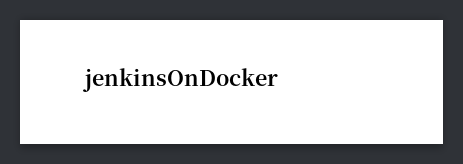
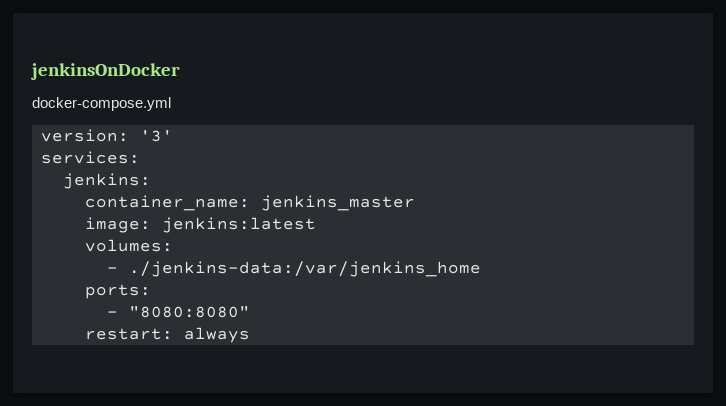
+ docker-compose.yml
+ version: '3'
+ services:
+ jenkins:
+ container_name: jenkins_master
+ image: jenkins:latest
+ volumes:
+ - ./jenkins-data:/var/jenkins_home
+ ports:
+ - "8080:8080"
+ restart: always

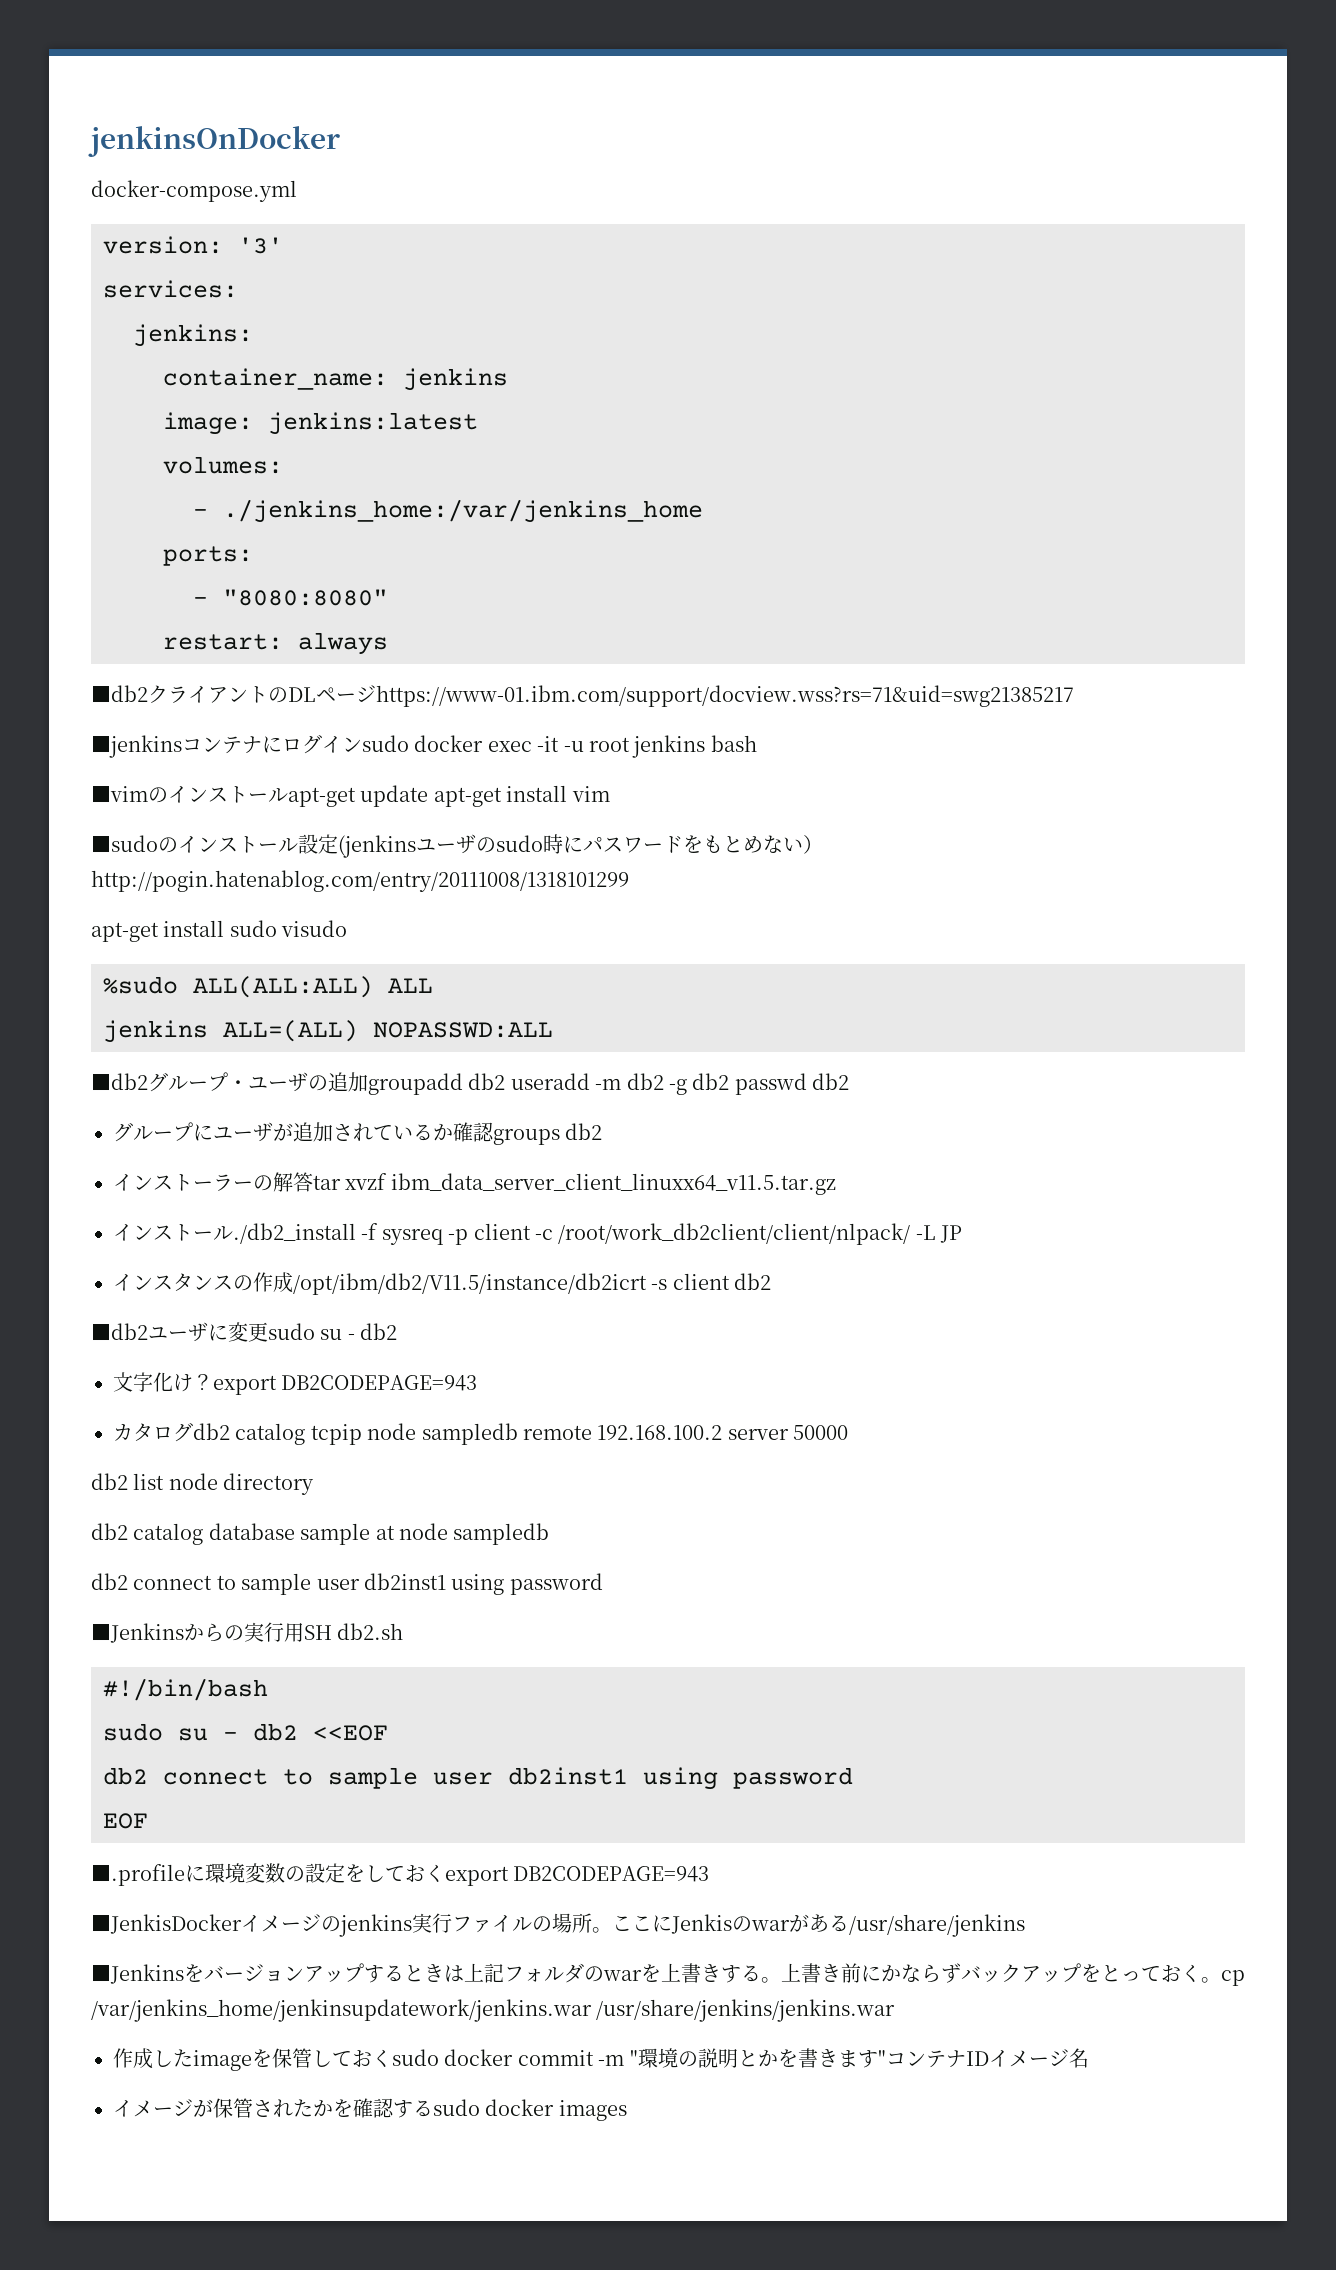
- container_name: jenkins_master
+ container_name: jenkins
- - ./jenkins-data:/var/jenkins_home
+ - ./jenkins_home:/var/jenkins_home
+ ■db2クライアントのDLページhttps://www-01.ibm.com/support/docview.wss?rs=71&uid=swg21385217
+ ■jenkinsコンテナにログインsudo docker exec -it -u root jenkins bash
+ ■vimのインストールapt-get update apt-get install vim
+ ■sudoのインストール設定(jenkinsユーザのsudo時にパスワードをもとめない）http://pogin.hatenablog.com/entry/20111008/1318101299
+ apt-get install sudo visudo
+ %sudo ALL(ALL:ALL) ALL
+ jenkins ALL=(ALL) NOPASSWD:ALL
+ ■db2グループ・ユーザの追加groupadd db2 useradd -m db2 -g db2 passwd db2
+ グループにユーザが追加されているか確認groups db2
+ インストーラーの解答tar xvzf ibm_data_server_client_linuxx64_v11.5.tar.gz
+ インストール./db2_install -f sysreq -p client -c /root/work_db2client/client/nlpack/ -L JP
+ インスタンスの作成/opt/ibm/db2/V11.5/instance/db2icrt -s client db2
+ ■db2ユーザに変更sudo su - db2
+ 文字化け？export DB2CODEPAGE=943
+ カタログdb2 catalog tcpip node sampledb remote 192.168.100.2 server 50000
+ db2 list node directory
+ db2 catalog database sample at node sampledb
+ db2 connect to sample user db2inst1 using password
+ ■Jenkinsからの実行用SH db2.sh
+ #!/bin/bash
+ sudo su - db2 <<EOF
+ db2 connect to sample user db2inst1 using password
+ EOF
+ ■.profileに環境変数の設定をしておくexport DB2CODEPAGE=943
+ ■JenkisDockerイメージのjenkins実行ファイルの場所。ここにJenkisのwarがある/usr/share/jenkins
+ ■Jenkinsをバージョンアップするときは上記フォルダのwarを上書きする。上書き前にかならずバックアップをとっておく。cp /var/jenkins_home/jenkinsupdatework/jenkins.war /usr/share/jenkins/jenkins.war
+ 作成したimageを保管しておくsudo docker commit -m "環境の説明とかを書きます"コンテナIDイメージ名
+ イメージが保管されたかを確認するsudo docker images

